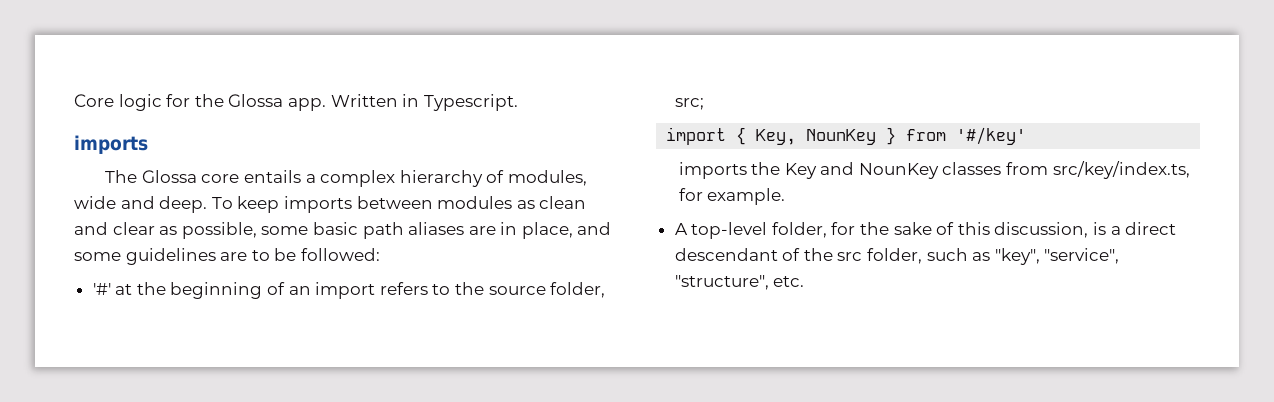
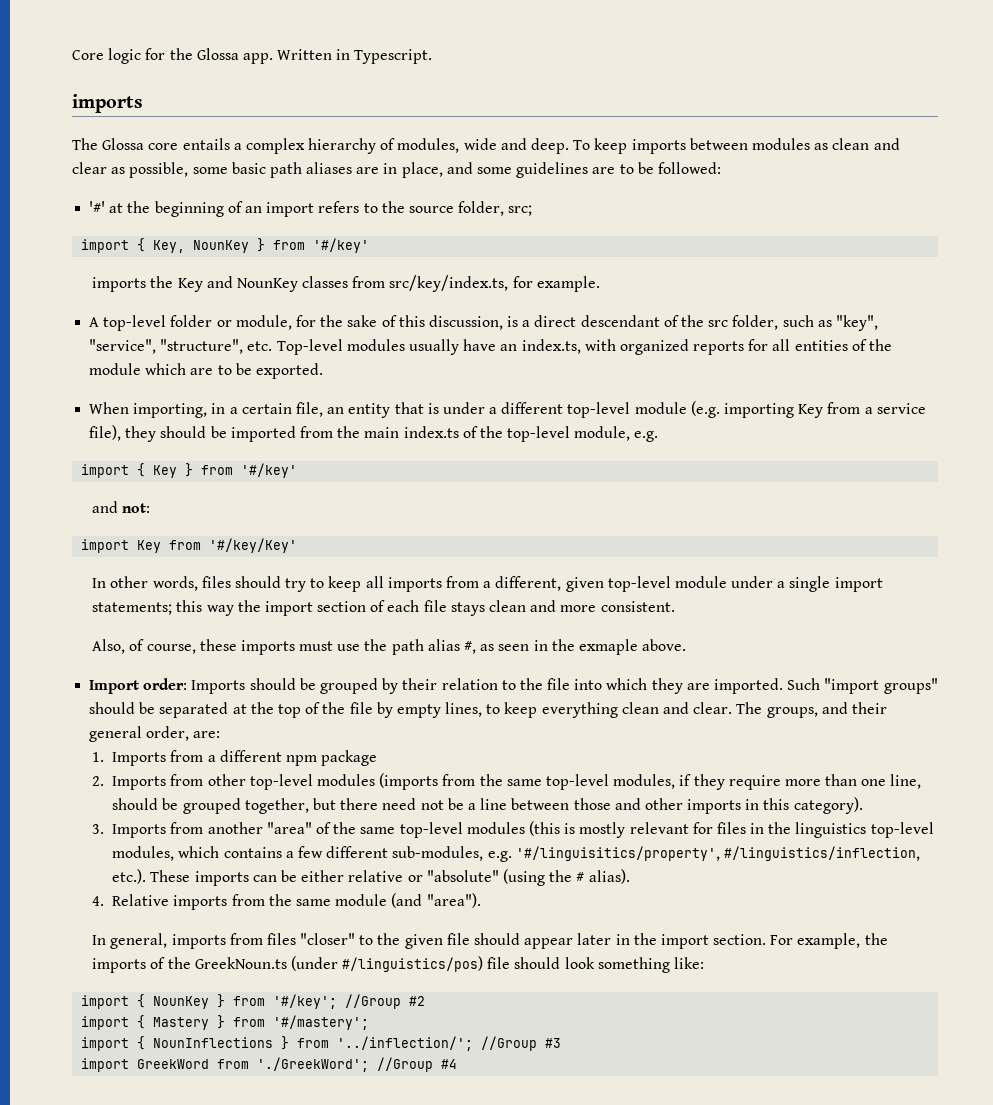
- A top-level folder, for the sake of this discussion, is a direct descendant of the src folder, such as "key", "service", "structure", etc.
+ A top-level folder or module, for the sake of this discussion, is a direct descendant of the src folder, such as "key", "service", "structure", etc. Top-level modules usually have an index.ts, with organized reports for all entities of the module which are to be exported.
+ When importing, in a certain file, an entity that is under a different top-level module (e.g. importing Key from a service file), they should be imported from the main index.ts of the top-level module, e.g.
+ import { Key } from '#/key'
+ and not:
+ import Key from '#/key/Key'
+ In other words, files should try to keep all imports from a different, given top-level module under a single import statements; this way the import section of each file stays clean and more consistent.
+ Also, of course, these imports must use the path alias #, as seen in the exmaple above.
+ Import order: Imports should be grouped by their relation to the file into which they are imported. Such "import groups" should be separated at the top of the file by empty lines, to keep everything clean and clear. The groups, and their general order, are:
+ 1. Imports from a different npm package
+ 2. Imports from other top-level modules (imports from the same top-level modules, if they require more than one line, should be grouped together, but there need not be a line between those and other imports in this category).
+ 3. Imports from another "area" of the same top-level modules (this is mostly relevant for files in the linguistics top-level modules, which contains a few different sub-modules, e.g. '#/linguisitics/property', #/linguistics/inflection, etc.). These imports can be either relative or "absolute" (using the # alias).
+ 4. Relative imports from the same module (and "area").
+ In general, imports from files "closer" to the given file should appear later in the import section. For example, the imports of the GreekNoun.ts (under #/linguistics/pos) file should look something like:
+ import { NounKey } from '#/key'; //Group #2
+ import { Mastery } from '#/mastery';
+ import { NounInflections } from '../inflection/'; //Group #3
+ import GreekWord from './GreekWord'; //Group #4

